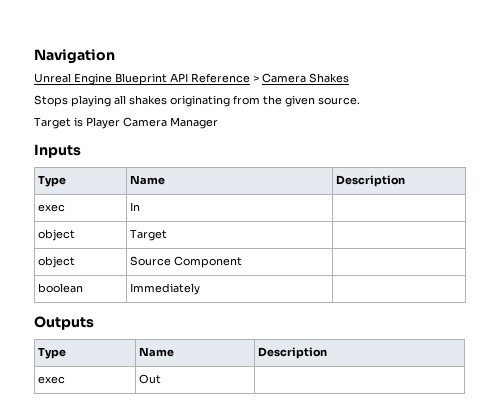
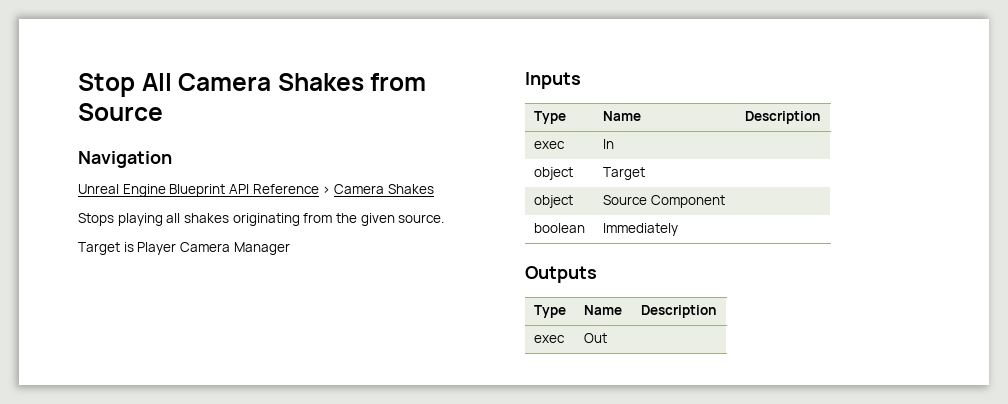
+ Stop All Camera Shakes from Source

